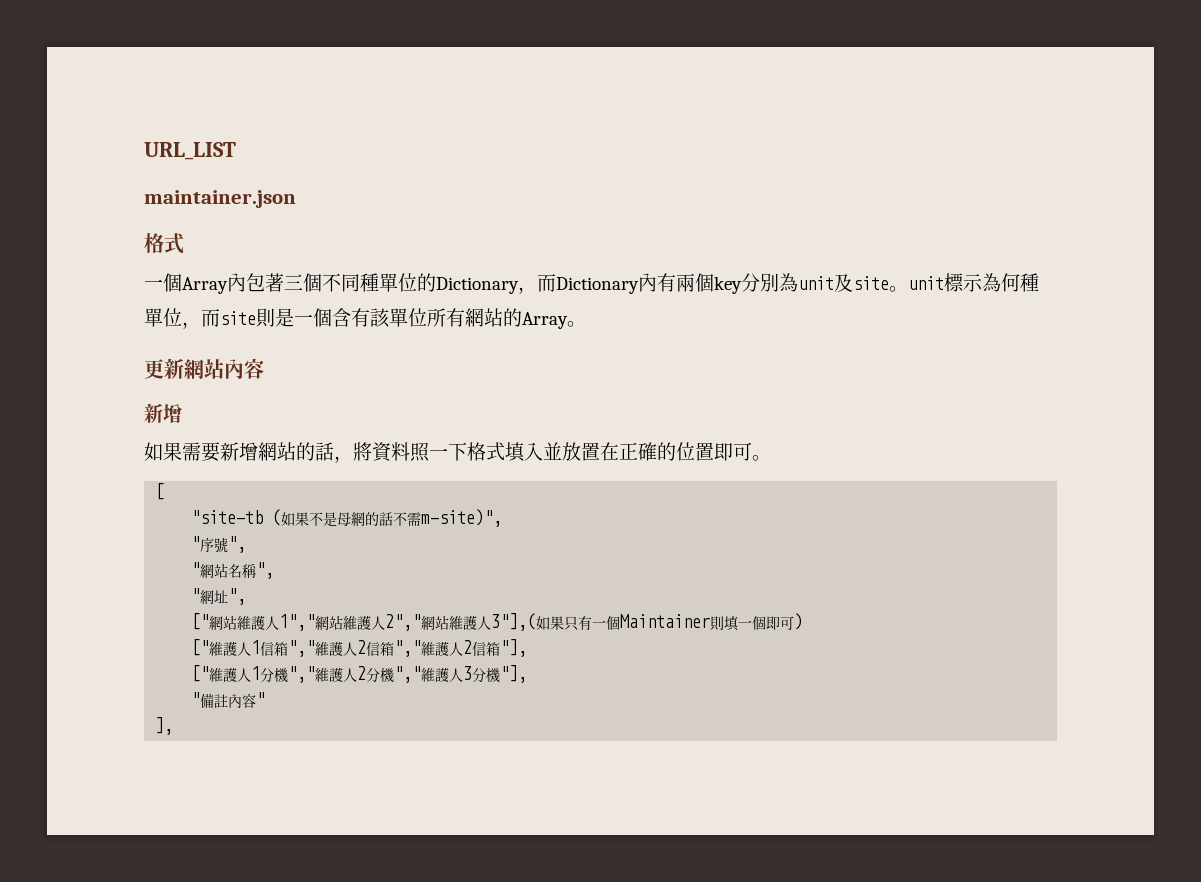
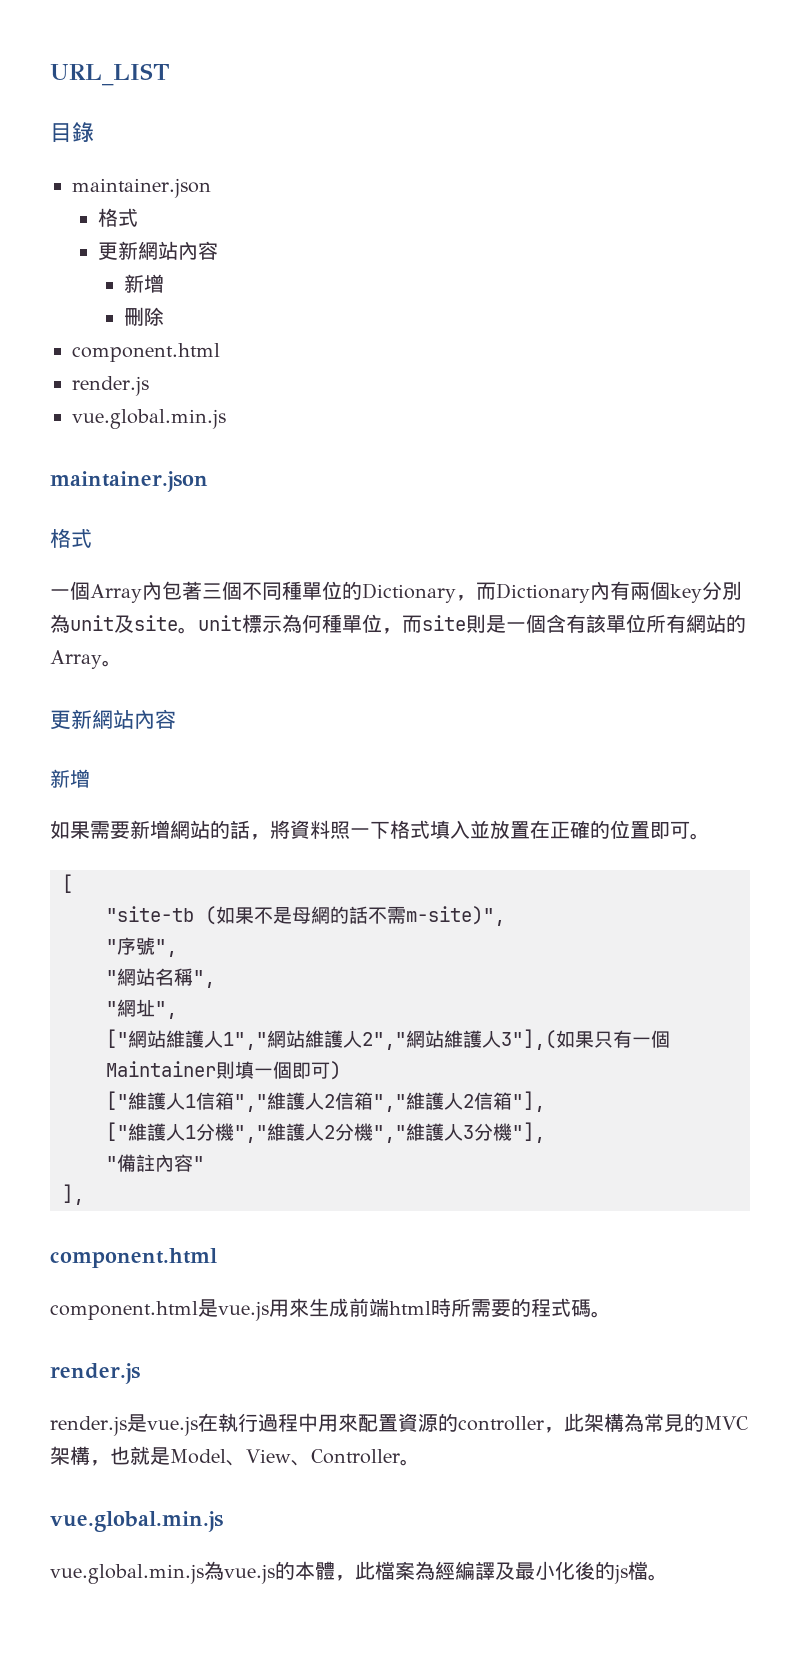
+ 目錄
+ maintainer.json
+ 格式
+ 更新網站內容
+ 新增
+ 刪除
+ component.html
+ render.js
+ vue.global.min.js
  ],
+ component.html
+ component.html是vue.js用來生成前端html時所需要的程式碼。
+ render.js
+ render.js是vue.js在執行過程中用來配置資源的controller，此架構為常見的MVC架構，也就是Model、View、Controller。
+ vue.global.min.js
+ vue.global.min.js為vue.js的本體，此檔案為經編譯及最小化後的js檔。

